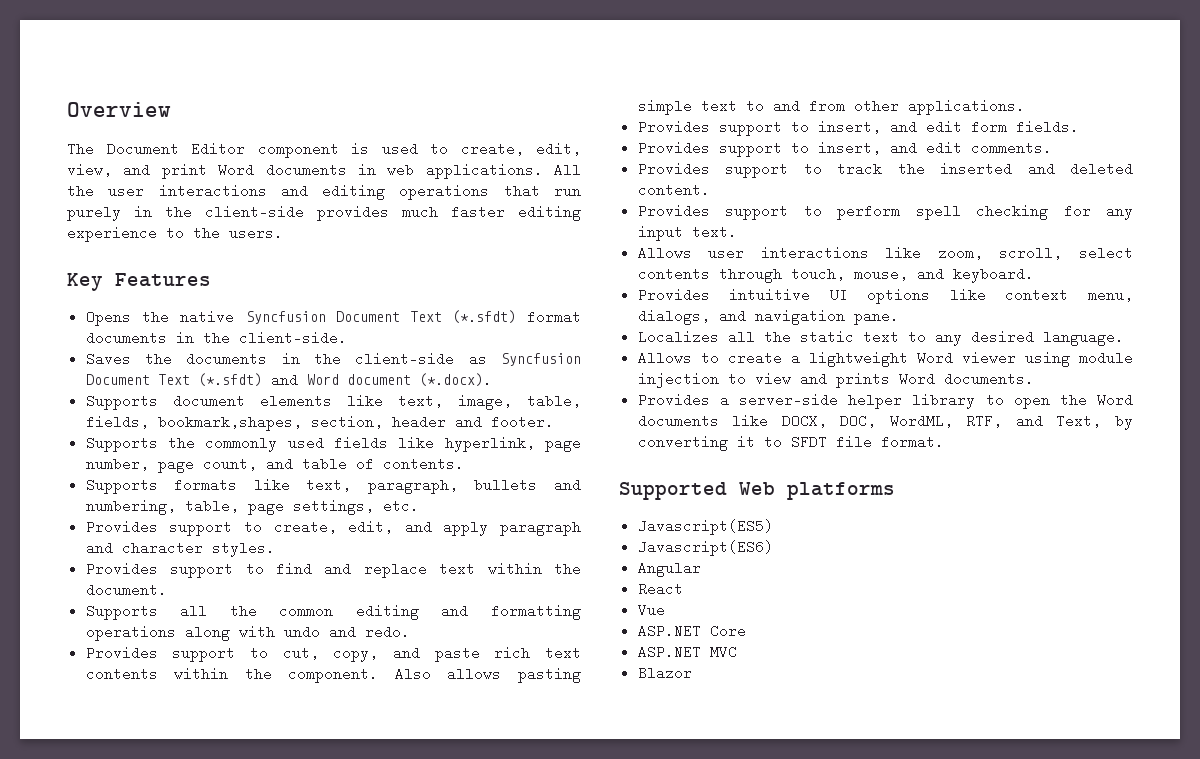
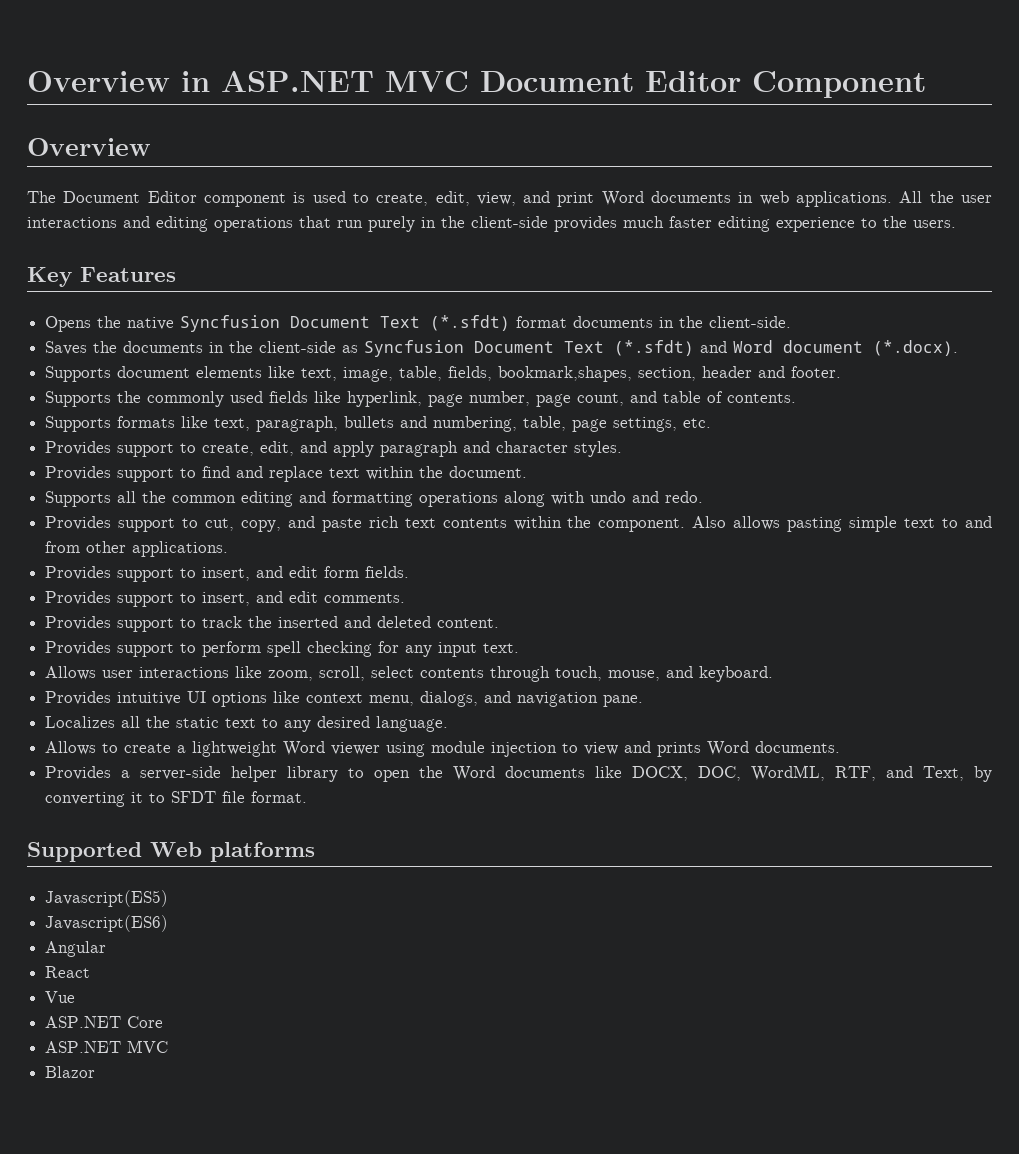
+ Overview in ASP.NET MVC Document Editor Component

